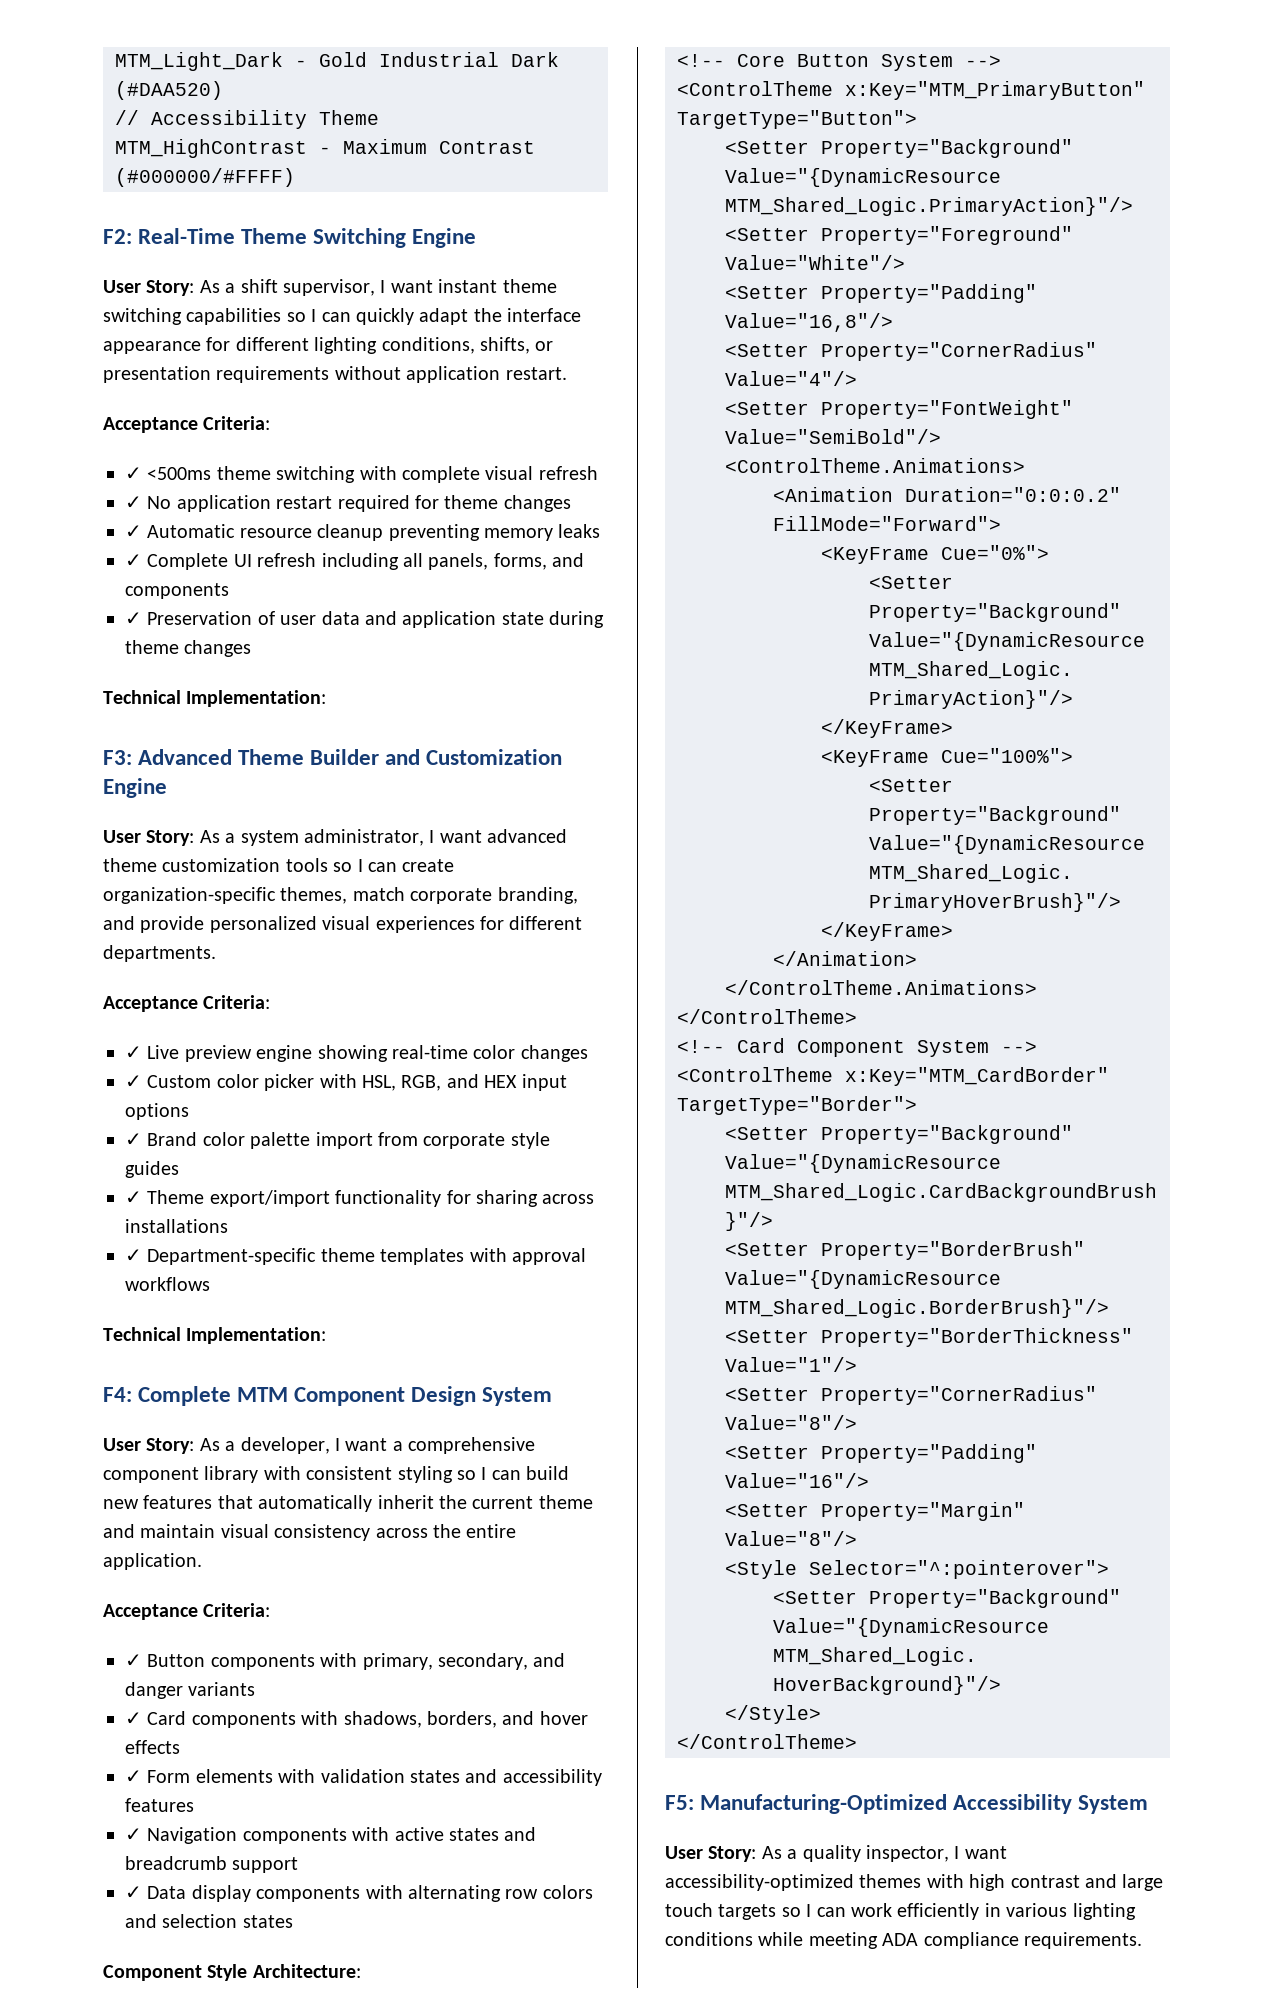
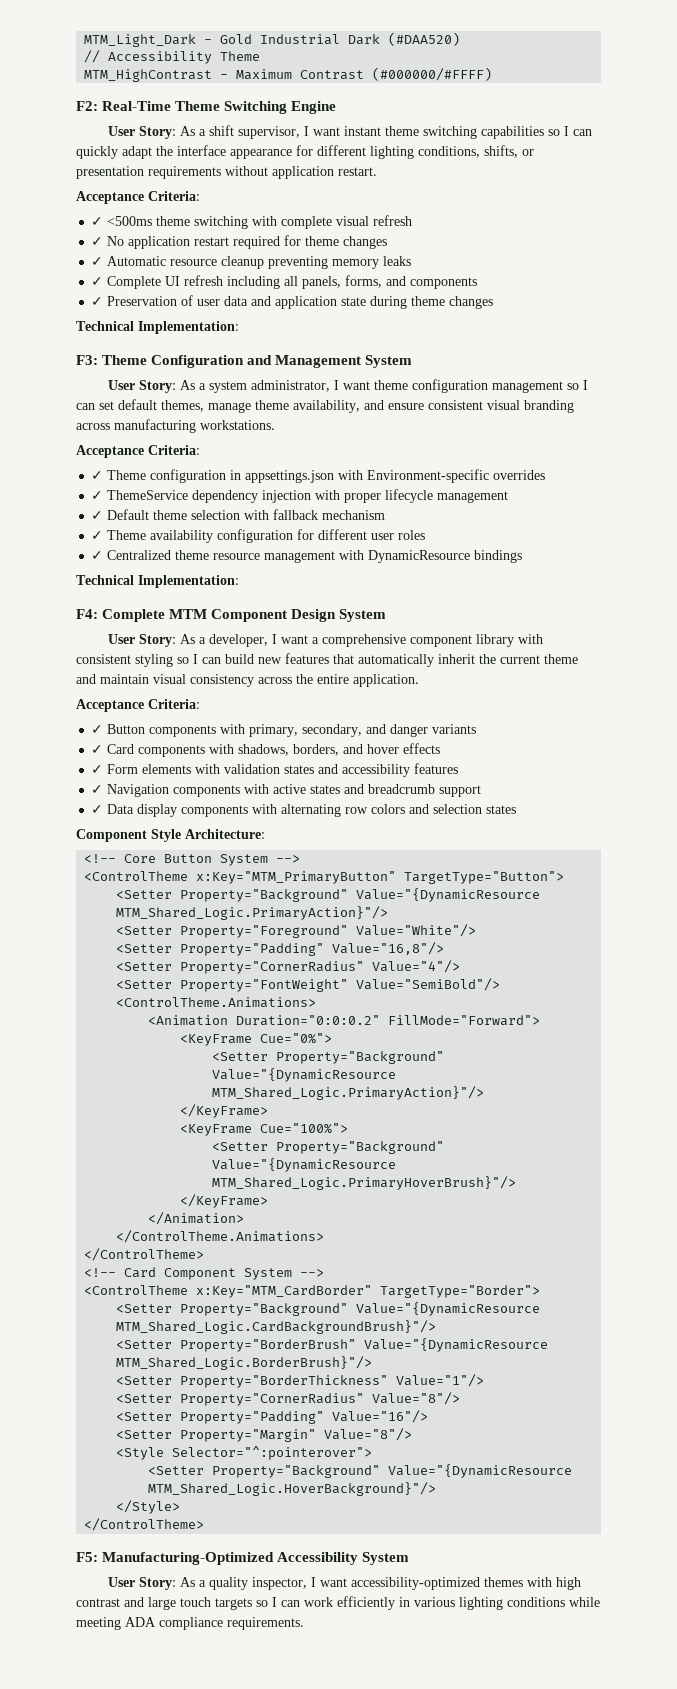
- F3: Advanced Theme Builder and Customization Engine
+ F3: Theme Configuration and Management System
- User Story: As a system administrator, I want advanced theme customization tools so I can create organization-specific themes, match corporate branding, and provide personalized visual experiences for different departments.
+ User Story: As a system administrator, I want theme configuration management so I can set default themes, manage theme availability, and ensure consistent visual branding across manufacturing workstations.
  Acceptance Criteria:
- ✓ Live preview engine showing real-time color changes
- ✓ Custom color picker with HSL, RGB, and HEX input options
- ✓ Brand color palette import from corporate style guides
- ✓ Theme export/import functionality for sharing across installations
- ✓ Department-specific theme templates with approval workflows
+ ✓ Theme configuration in appsettings.json with Environment-specific overrides
+ ✓ ThemeService dependency injection with proper lifecycle management
+ ✓ Default theme selection with fallback mechanism
+ ✓ Theme availability configuration for different user roles
+ ✓ Centralized theme resource management with DynamicResource bindings

